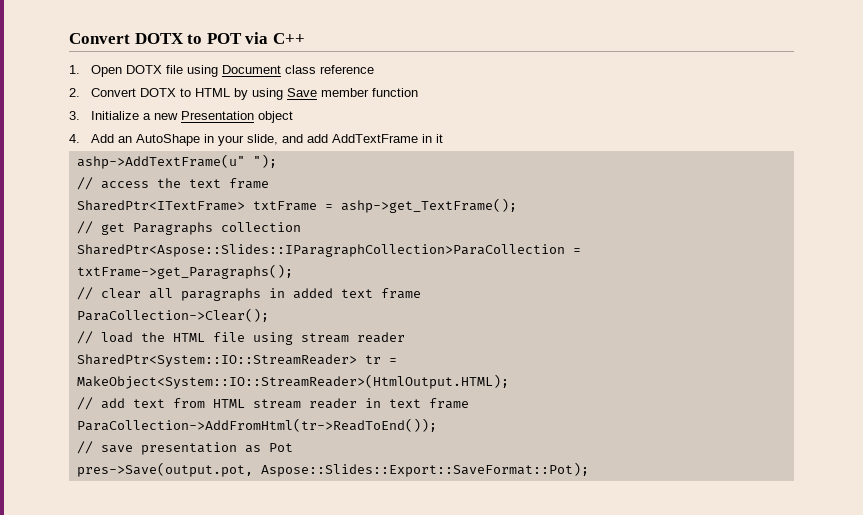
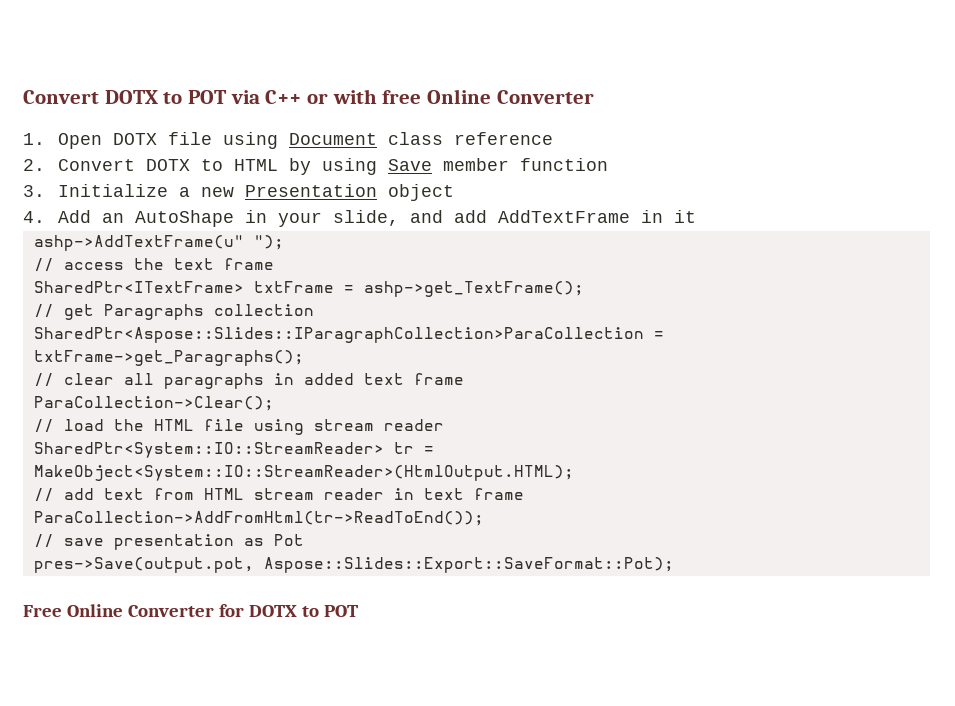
- Convert DOTX to POT via C++
+ Convert DOTX to POT via C++ or with free Online Converter
+ Free Online Converter for DOTX to POT

